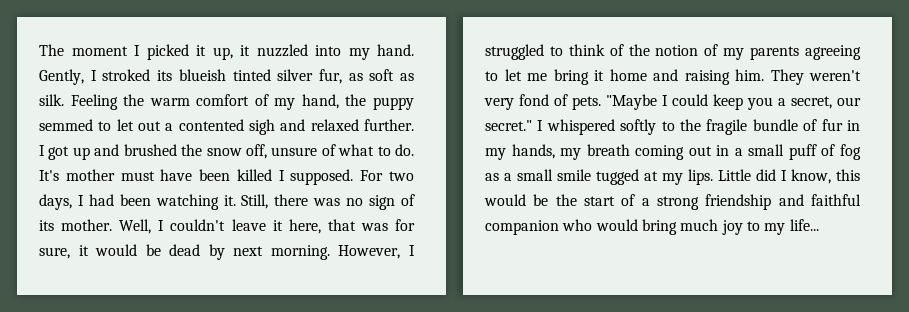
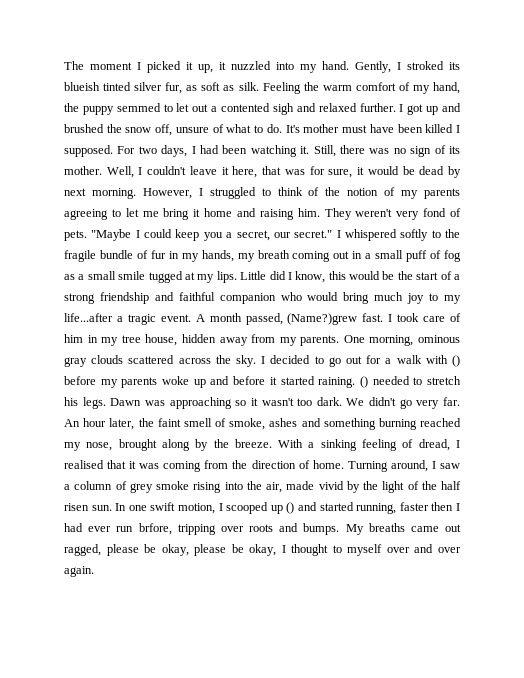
- Little did I know, this would be the start of a strong friendship and faithful companion who would bring much joy to my life...
+ Little did I know, this would be the start of a strong friendship and faithful companion who would bring much joy to my life...after a tragic event. A month passed, (Name?)grew fast. I took care of him in my tree house, hidden away from my parents. One morning, ominous gray clouds scattered across the sky. I decided to go out for a walk with () before my parents woke up and before it started raining. () needed to stretch his legs. Dawn was approaching so it wasn't too dark. We didn't go very far. An hour later, the faint smell of smoke, ashes and something burning reached my nose, brought along by the breeze. With a sinking feeling of dread, I realised that it was coming from the direction of home. Turning around, I saw a column of grey smoke rising into the air, made vivid by the light of the half risen sun. In one swift motion, I scooped up () and started running, faster then I had ever run brfore, tripping over roots and bumps. My breaths came out ragged, please be okay, please be okay, I thought to myself over and over again.

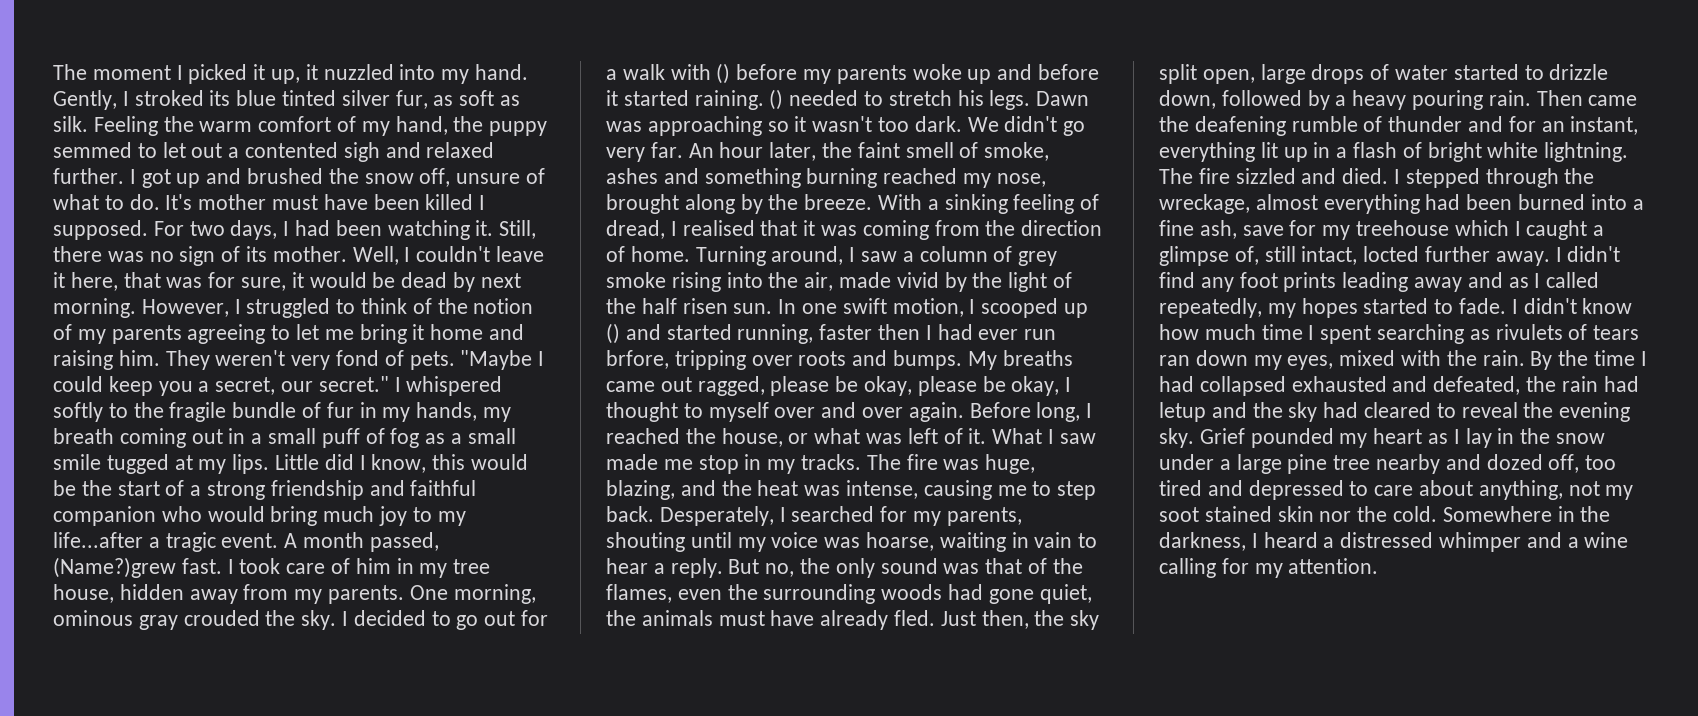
- Gently, I stroked its blueish tinted silver fur, as soft as silk.
+ Gently, I stroked its blue tinted silver fur, as soft as silk.
- One morning, ominous gray clouds scattered across the sky.
+ One morning, ominous gray crouded the sky.
+ Before long, I reached the house, or what was left of it. What I saw made me stop in my tracks. The fire was huge, blazing, and the heat was intense, causing me to step back. Desperately, I searched for my parents, shouting until my voice was hoarse, waiting in vain to hear a reply. But no, the only sound was that of the flames, even the surrounding woods had gone quiet, the animals must have already fled. Just then, the sky split open, large drops of water started to drizzle down, followed by a heavy pouring rain. Then came the deafening rumble of thunder and for an instant, everything lit up in a flash of bright white lightning. The fire sizzled and died. I stepped through the wreckage, almost everything had been burned into a fine ash, save for my treehouse which I caught a glimpse of, still intact, locted further away. I didn't find any foot prints leading away and as I called repeatedly, my hopes started to fade. I didn't know how much time I spent searching as rivulets of tears ran down my eyes, mixed with the rain. By the time I had collapsed exhausted and defeated, the rain had letup and the sky had cleared to reveal the evening sky. Grief pounded my heart as I lay in the snow under a large pine tree nearby and dozed off, too tired and depressed to care about anything, not my soot stained skin nor the cold. Somewhere in the darkness, I heard a distressed whimper and a wine calling for my attention.

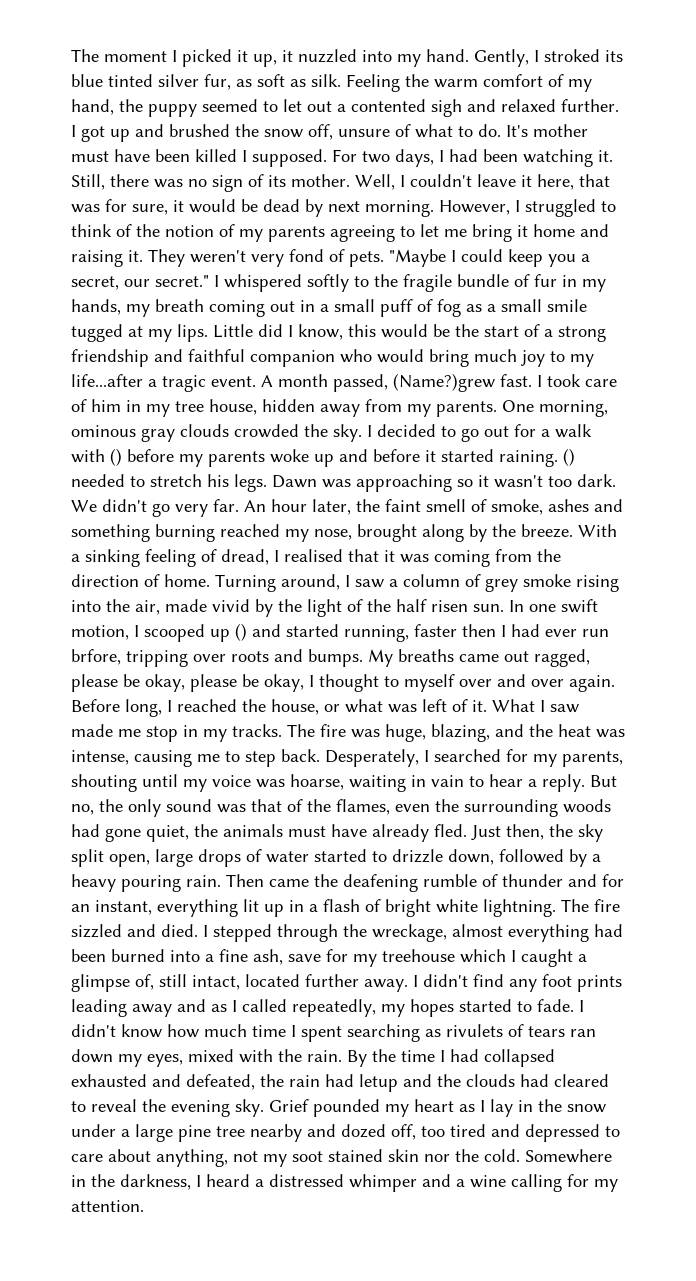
- Feeling the warm comfort of my hand, the puppy semmed to let out a contented sigh and relaxed further.
+ Feeling the warm comfort of my hand, the puppy seemed to let out a contented sigh and relaxed further.
- However, I struggled to think of the notion of my parents agreeing to let me bring it home and raising him.
+ However, I struggled to think of the notion of my parents agreeing to let me bring it home and raising it.
- One morning, ominous gray crouded the sky.
+ One morning, ominous gray clouds crowded the sky.
- I stepped through the wreckage, almost everything had been burned into a fine ash, save for my treehouse which I caught a glimpse of, still intact, locted further away.
+ I stepped through the wreckage, almost everything had been burned into a fine ash, save for my treehouse which I caught a glimpse of, still intact, located further away.
- By the time I had collapsed exhausted and defeated, the rain had letup and the sky had cleared to reveal the evening sky.
+ By the time I had collapsed exhausted and defeated, the rain had letup and the clouds had cleared to reveal the evening sky.

